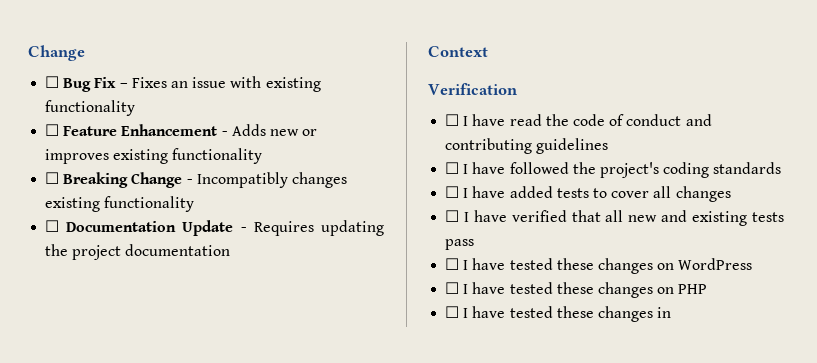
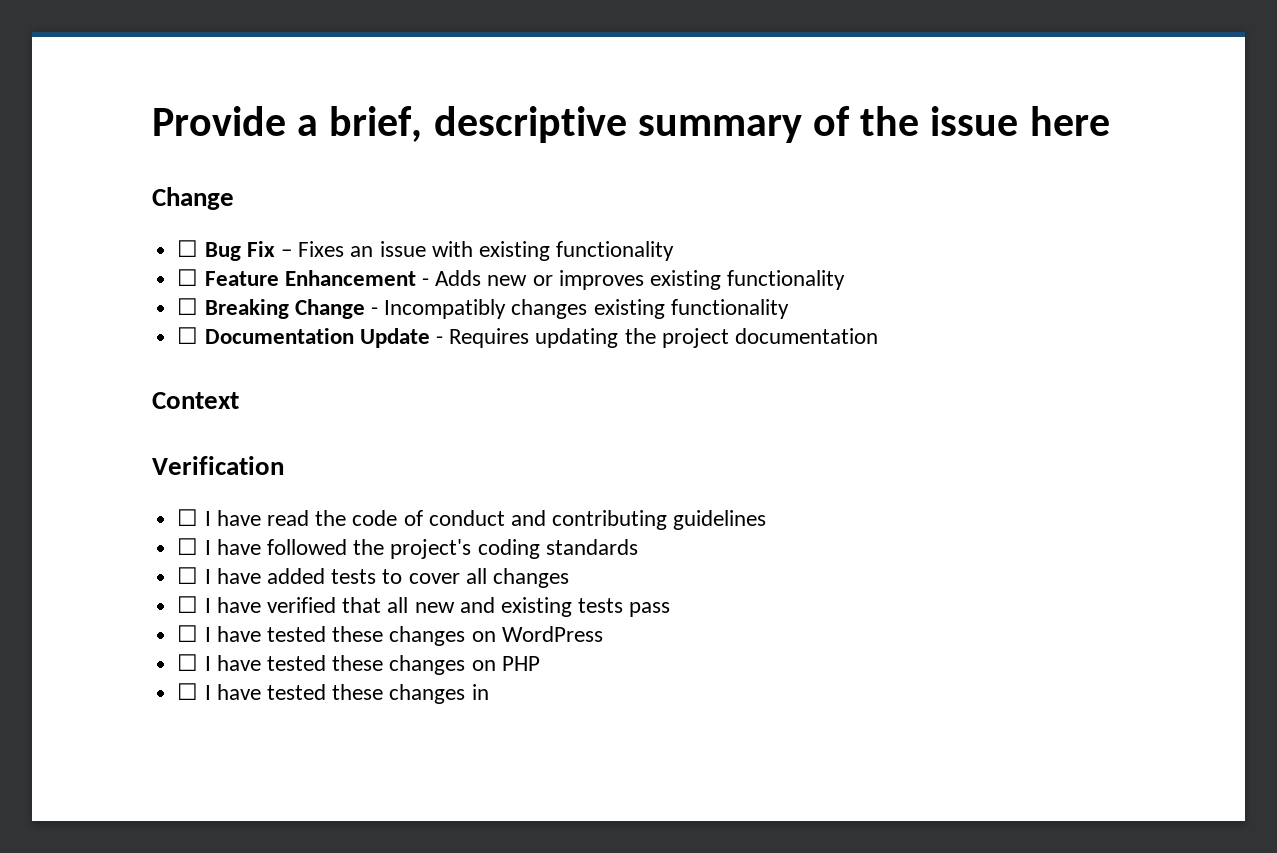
+ Provide a brief, descriptive summary of the issue here

